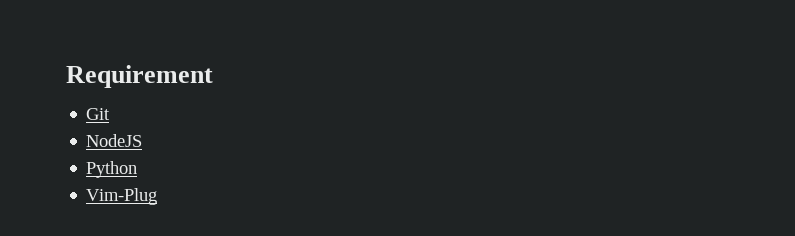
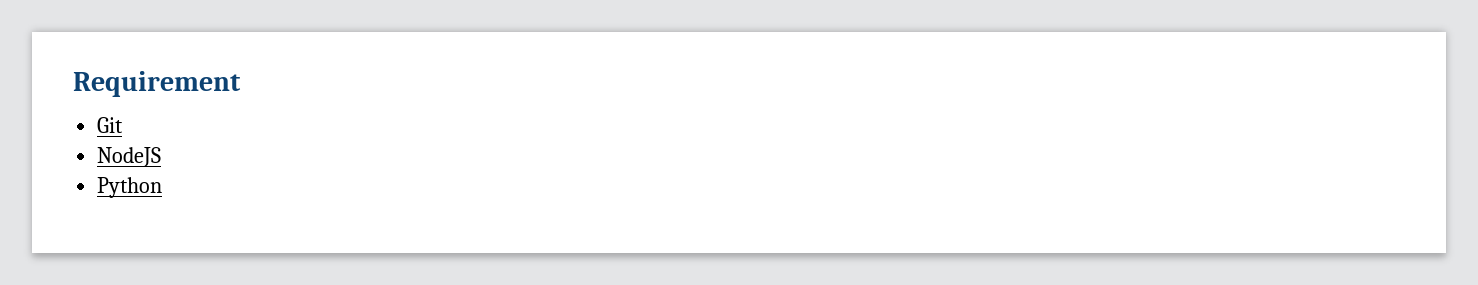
- Vim-Plug

